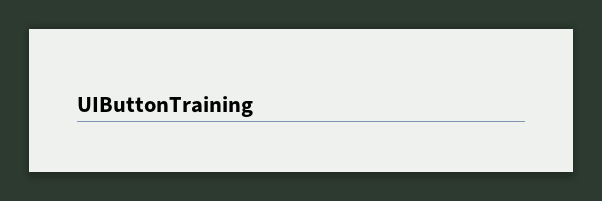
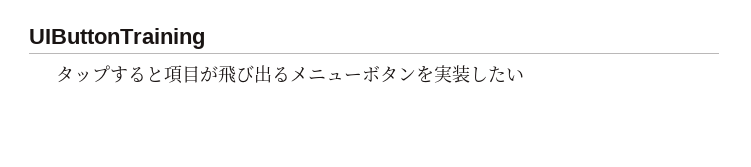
+ タップすると項目が飛び出るメニューボタンを実装したい

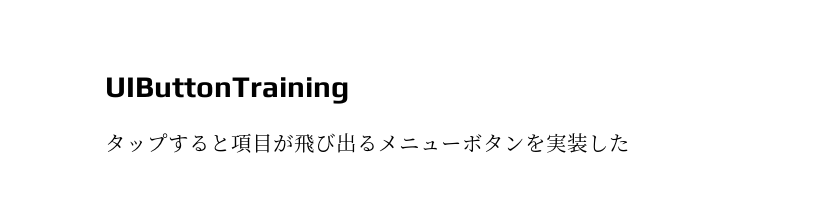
- タップすると項目が飛び出るメニューボタンを実装したい
+ タップすると項目が飛び出るメニューボタンを実装した

